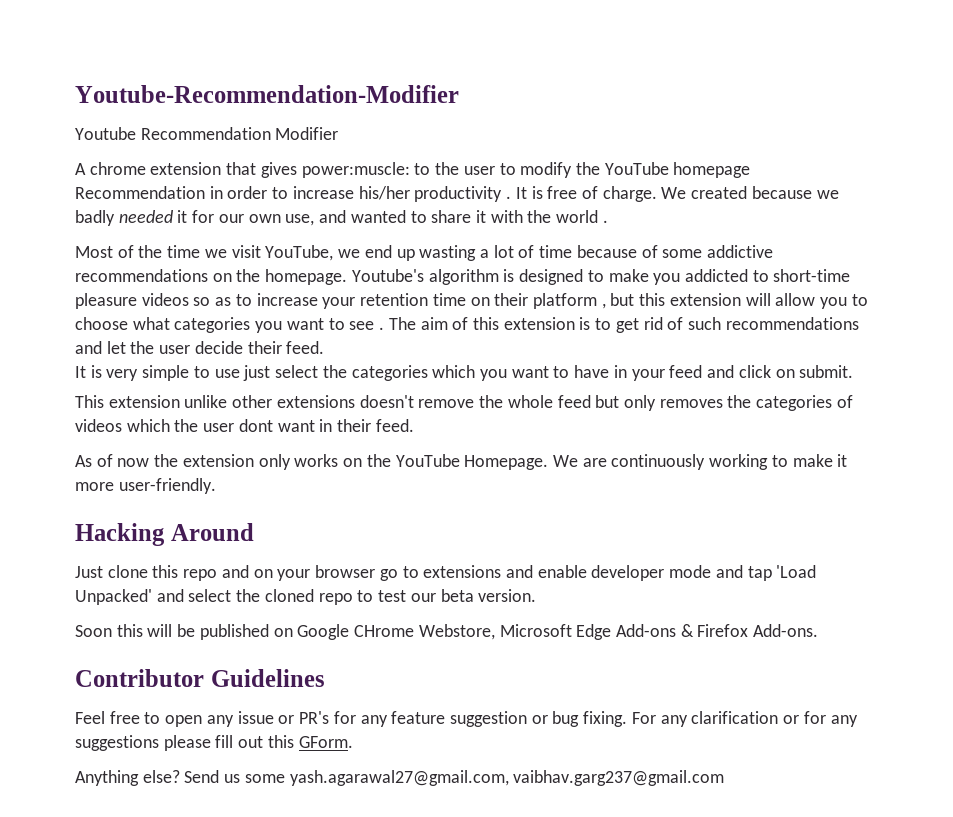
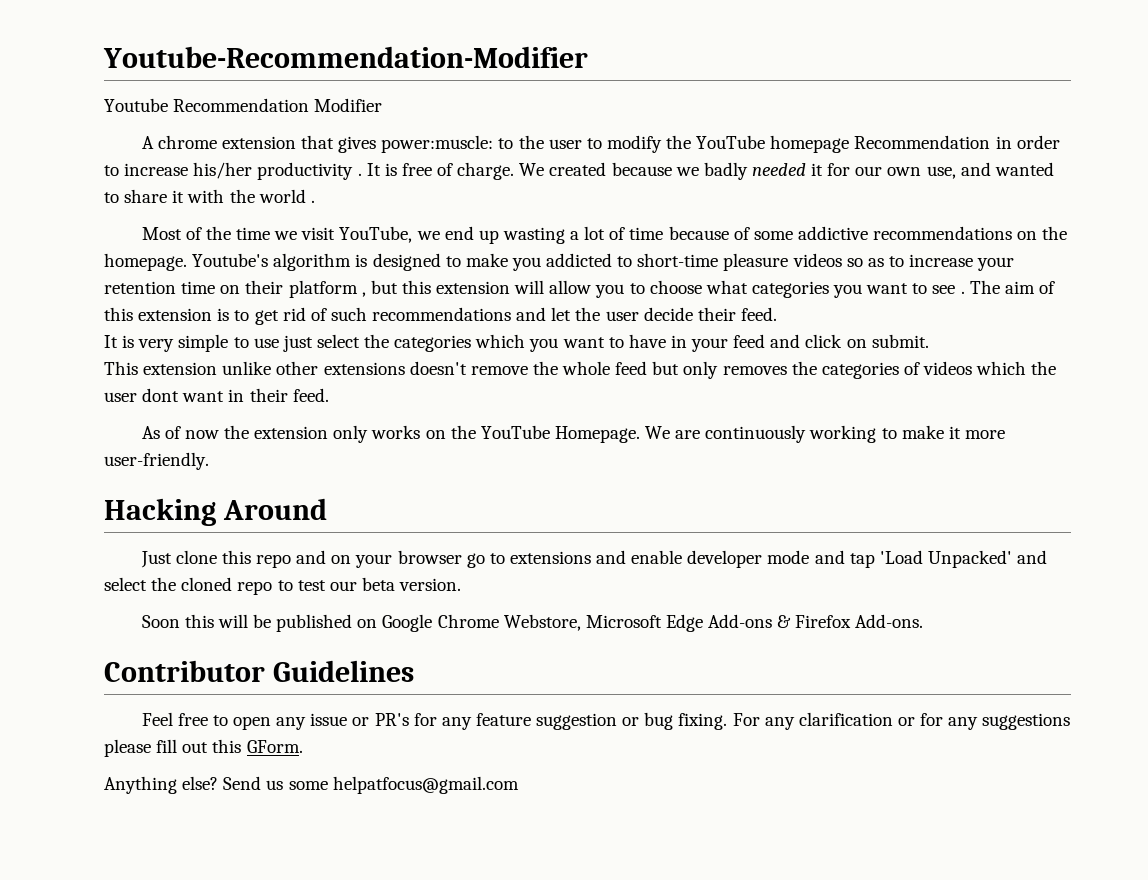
- Soon this will be published on Google CHrome Webstore, Microsoft Edge Add-ons & Firefox Add-ons.
+ Soon this will be published on Google Chrome Webstore, Microsoft Edge Add-ons & Firefox Add-ons.
- Send us some yash.agarawal27@gmail.com, vaibhav.garg237@gmail.com
+ Send us some helpatfocus@gmail.com

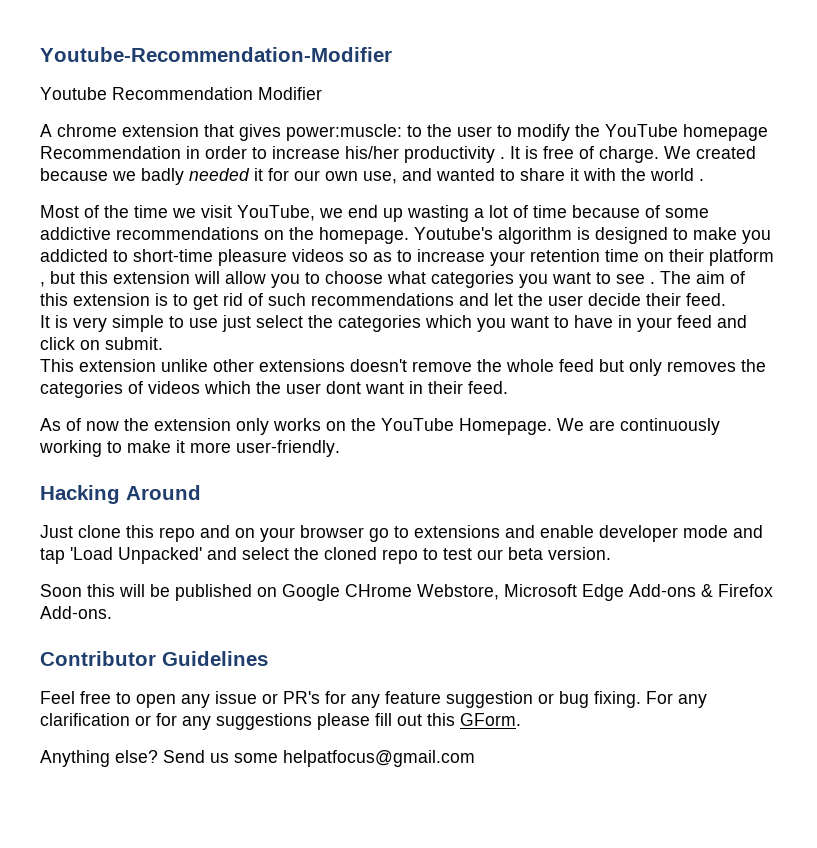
- Soon this will be published on Google Chrome Webstore, Microsoft Edge Add-ons & Firefox Add-ons.
+ Soon this will be published on Google CHrome Webstore, Microsoft Edge Add-ons & Firefox Add-ons.

